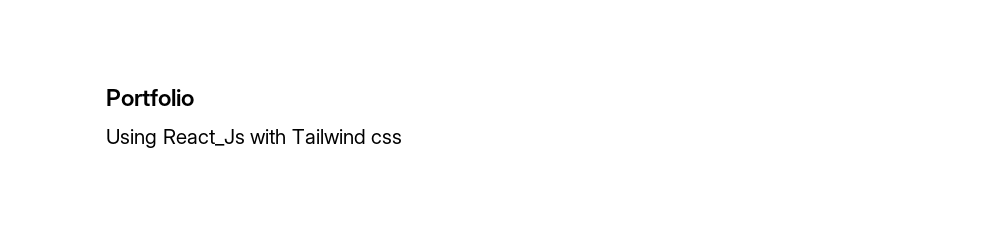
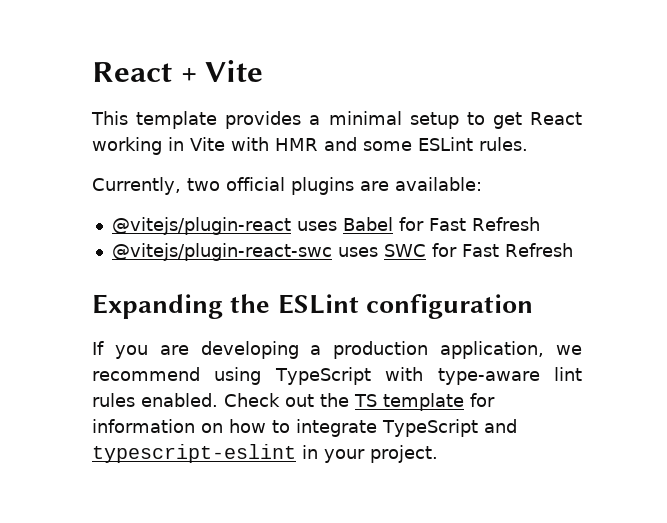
- Portfolio
- Using React_Js with Tailwind css
+ React + Vite
+ This template provides a minimal setup to get React working in Vite with HMR and some ESLint rules.
+ Currently, two official plugins are available:
+ @vitejs/plugin-react uses Babel for Fast Refresh
+ @vitejs/plugin-react-swc uses SWC for Fast Refresh
+ Expanding the ESLint configuration
+ If you are developing a production application, we recommend using TypeScript with type-aware lint rules enabled. Check out the TS template for information on how to integrate TypeScript and typescript-eslint in your project.

